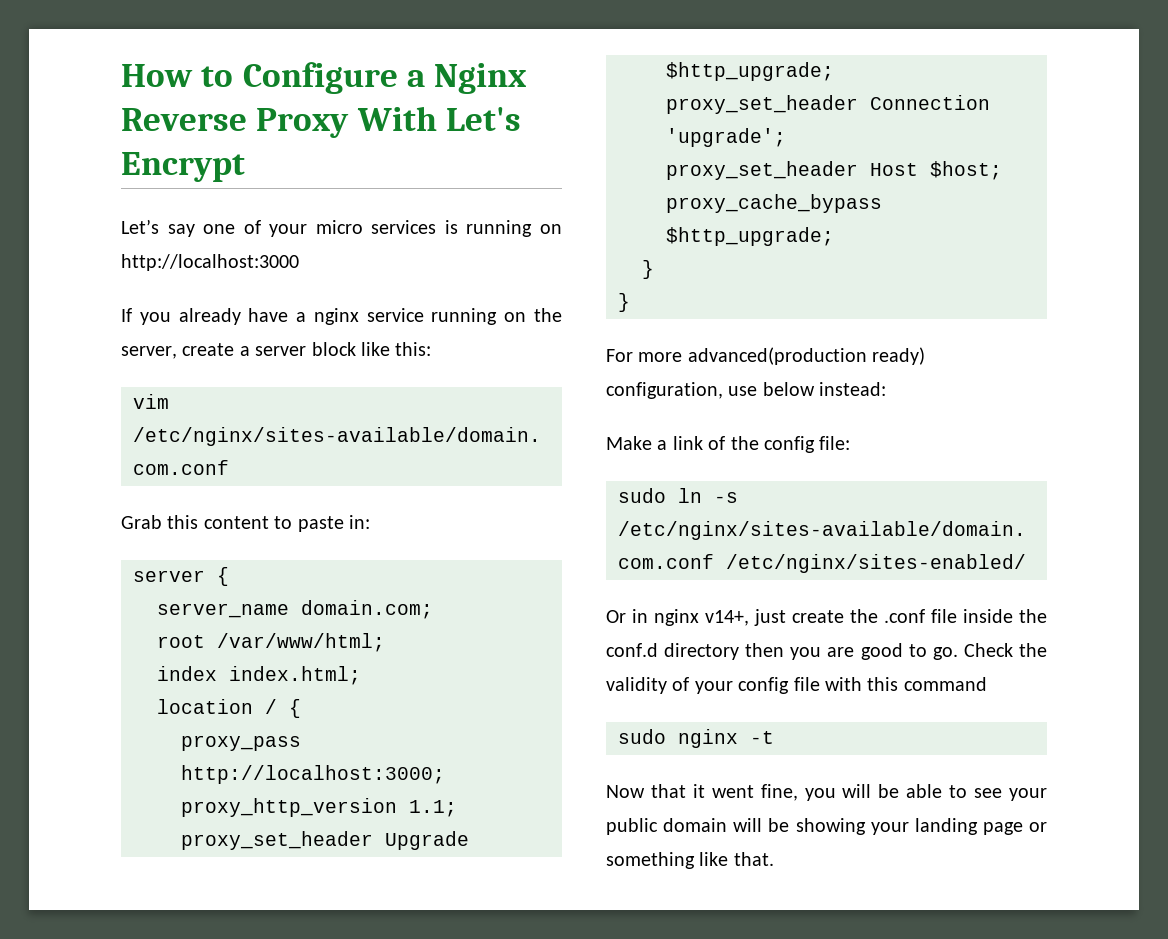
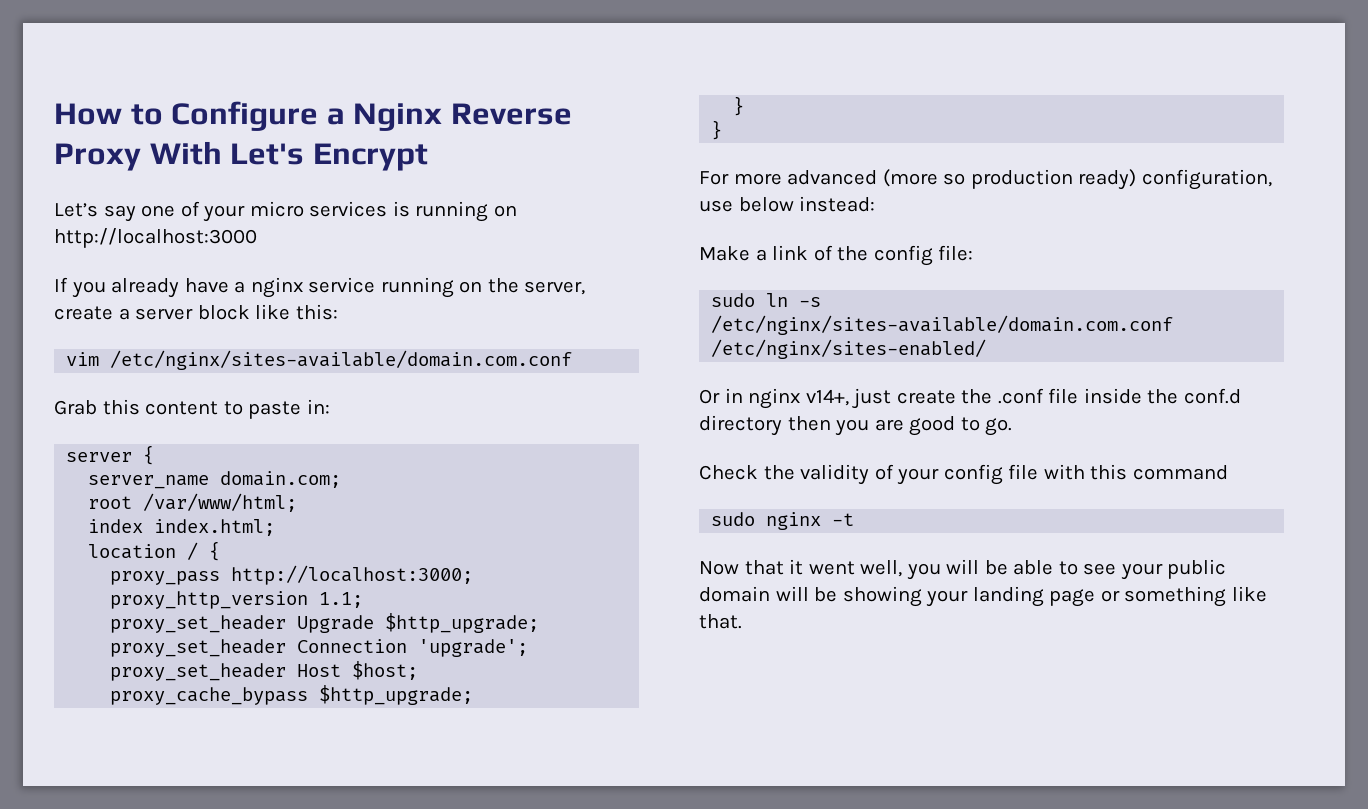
- For more advanced(production ready) configuration, use below instead:
+ For more advanced (more so production ready) configuration, use below instead:
- Or in nginx v14+, just create the .conf file inside the conf.d directory then you are good to go. Check the validity of your config file with this command
+ Or in nginx v14+, just create the .conf file inside the conf.d directory then you are good to go.
+ Check the validity of your config file with this command
- Now that it went fine, you will be able to see your public domain will be showing your landing page or something like that.
+ Now that it went well, you will be able to see your public domain will be showing your landing page or something like that.

